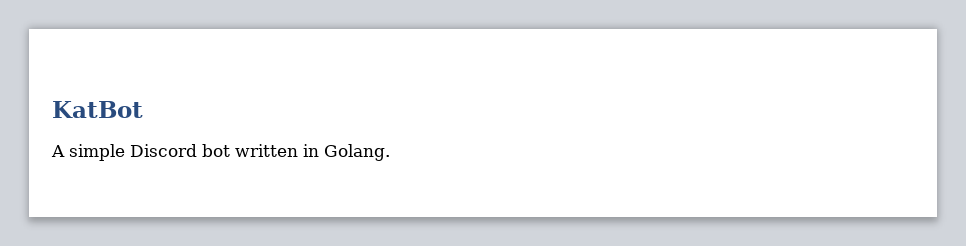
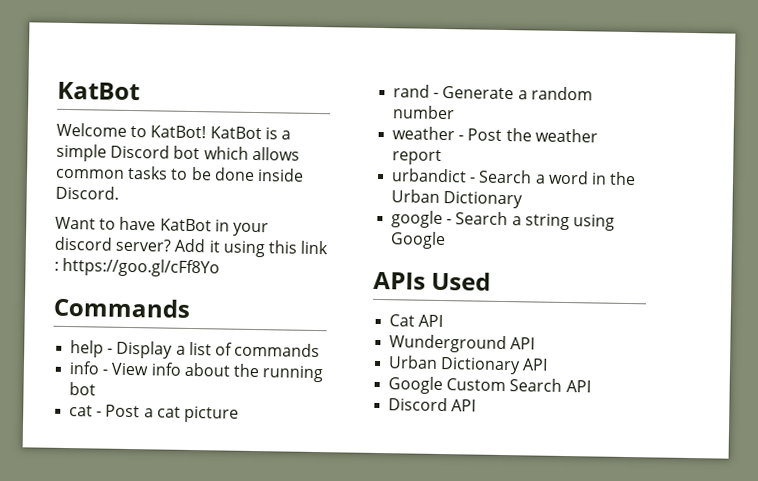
- A simple Discord bot written in Golang.
+ Welcome to KatBot! KatBot is a simple Discord bot which allows common tasks to be done inside Discord.
+ Want to have KatBot in your discord server? Add it using this link : https://goo.gl/cFf8Yo
+ Commands
+ help - Display a list of commands
+ info - View info about the running bot
+ cat - Post a cat picture
+ rand - Generate a random number
+ weather - Post the weather report
+ urbandict - Search a word in the Urban Dictionary
+ google - Search a string using Google
+ APIs Used
+ Cat API
+ Wunderground API
+ Urban Dictionary API
+ Google Custom Search API
+ Discord API

